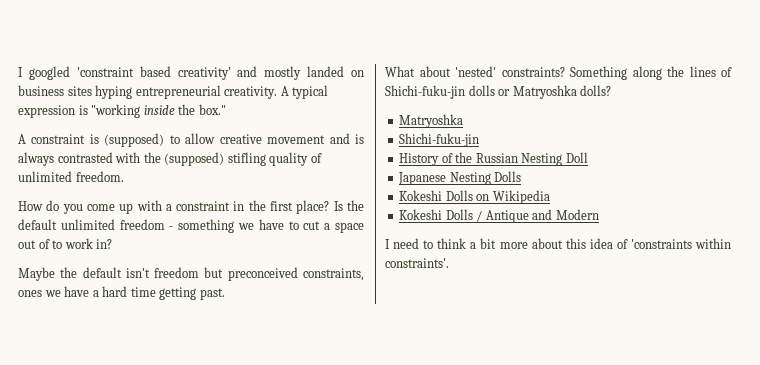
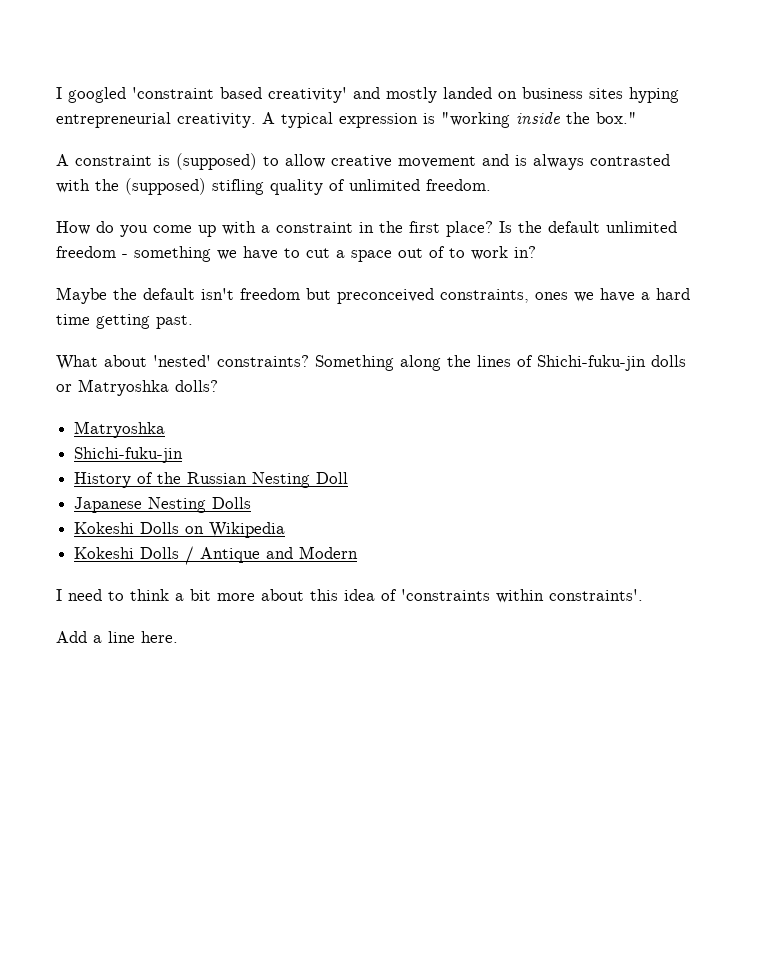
+ Add a line here.

